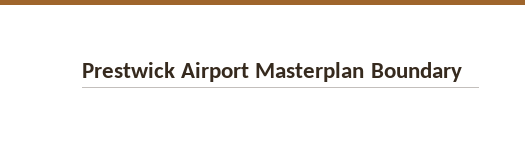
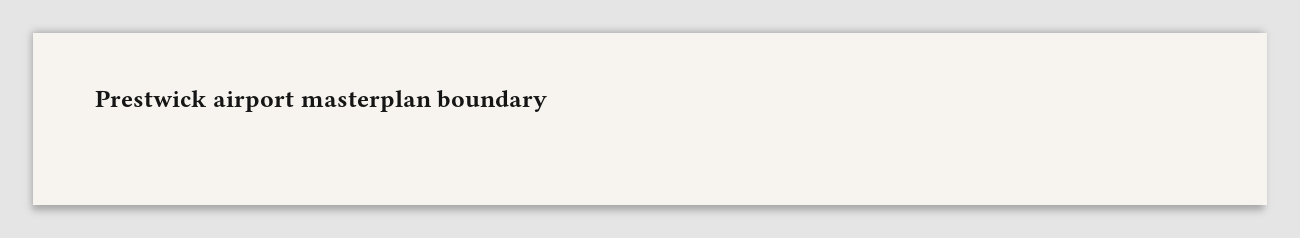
- Prestwick Airport Masterplan Boundary
+ Prestwick airport masterplan boundary

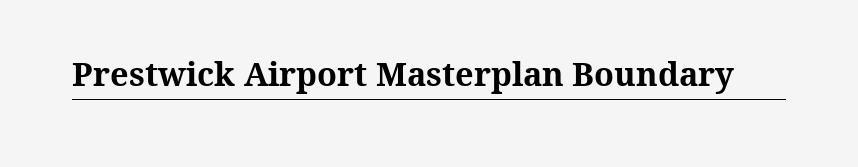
- Prestwick airport masterplan boundary
+ Prestwick Airport Masterplan Boundary

